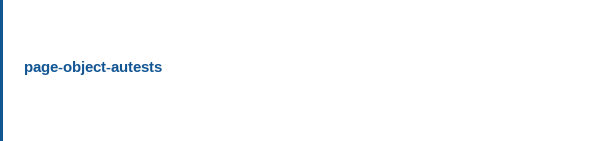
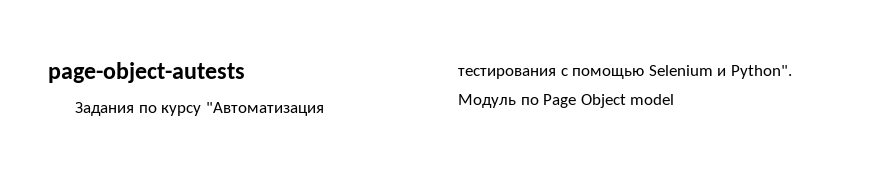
+ Задания по курсу "Автоматизация тестирования с помощью Selenium и Python". Модуль по Page Object model

